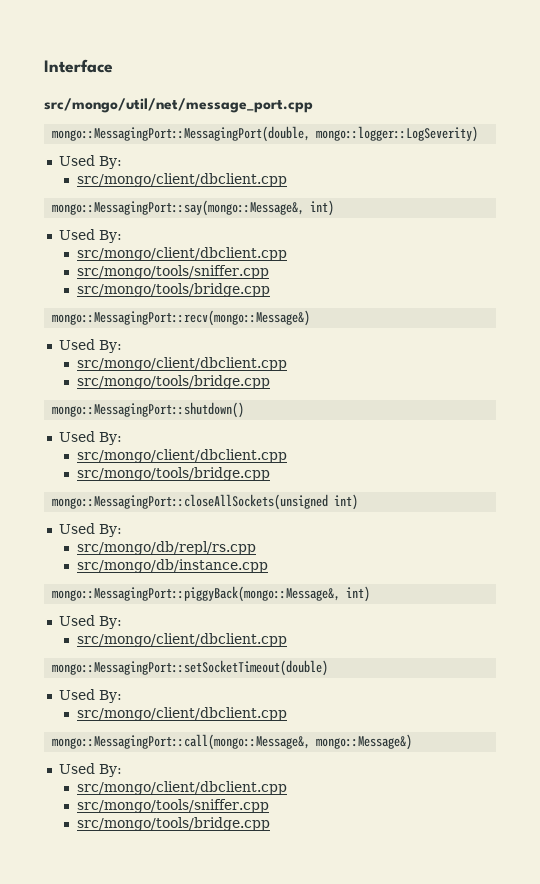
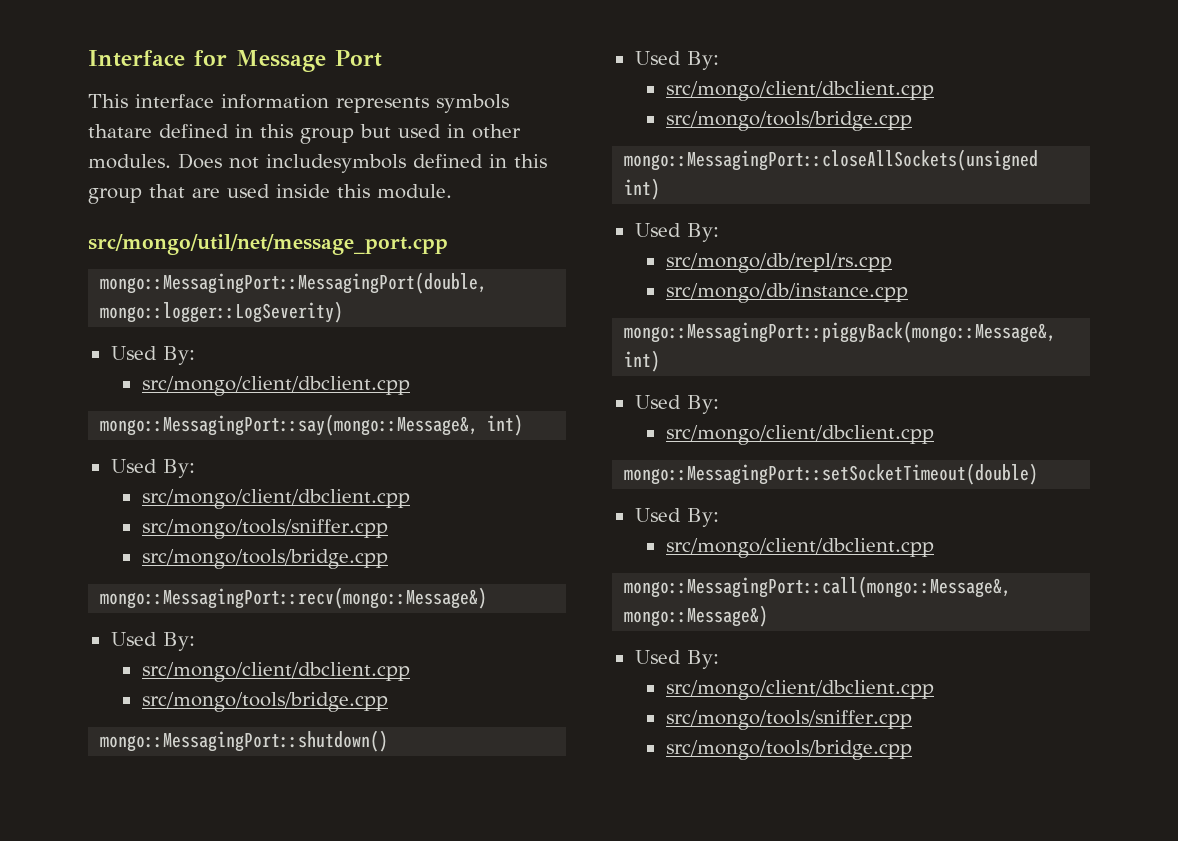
- Interface
+ Interface for Message Port
+ This interface information represents symbols thatare defined in this group but used in other modules. Does not includesymbols defined in this group that are used inside this module.

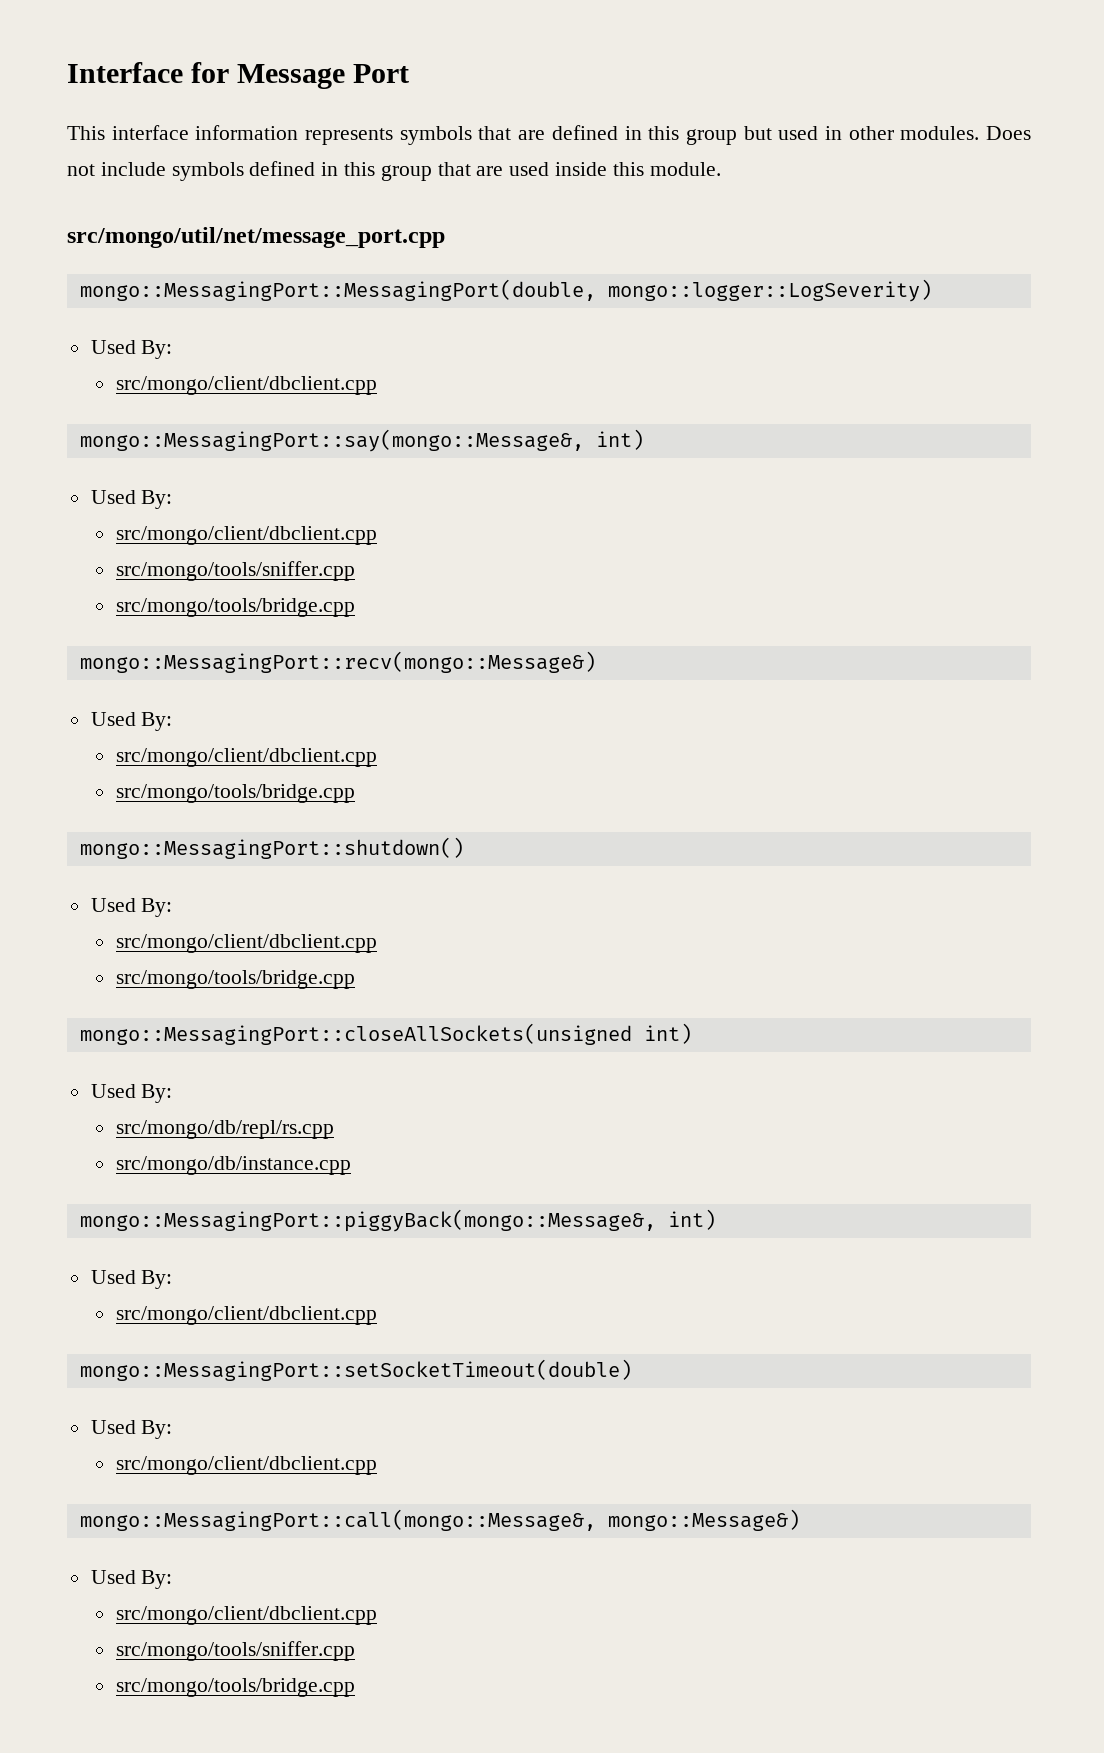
- This interface information represents symbols thatare defined in this group but used in other modules.
+ This interface information represents symbols that are defined in this group but used in other modules.
- Does not includesymbols defined in this group that are used inside this module.
+ Does not include symbols defined in this group that are used inside this module.

